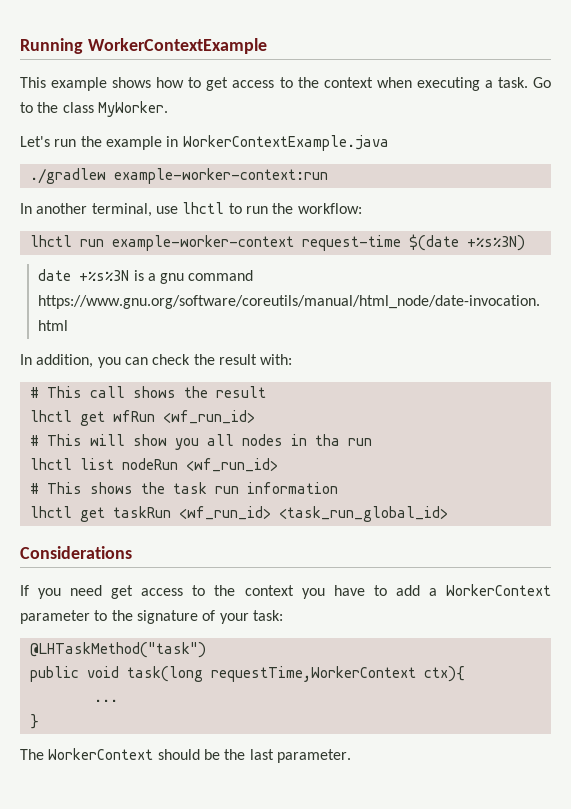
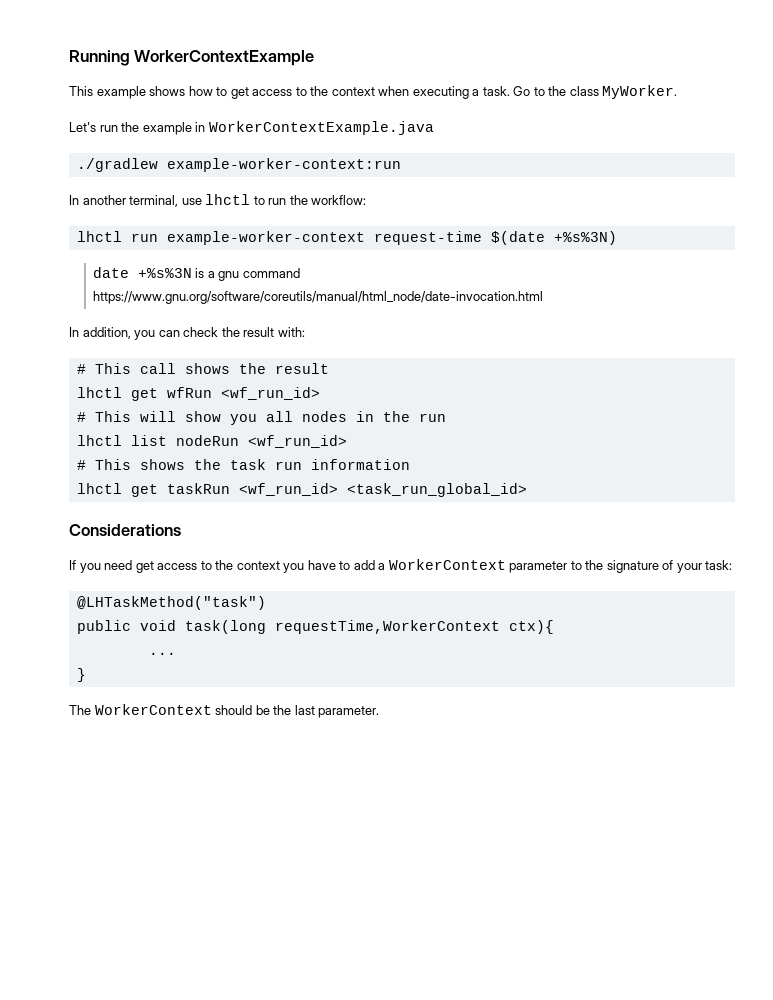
- # This will show you all nodes in tha run
+ # This will show you all nodes in the run

